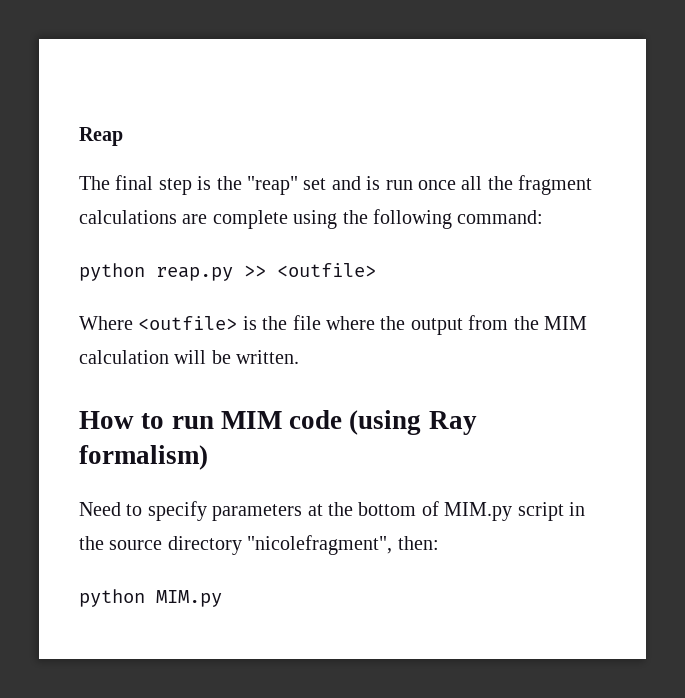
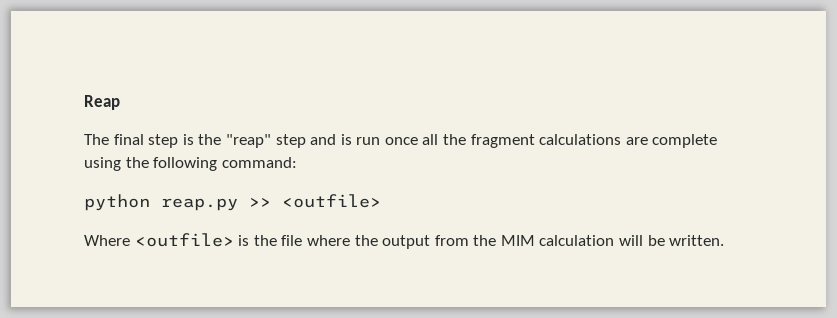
- The final step is the "reap" set and is run once all the fragment calculations are complete using the following command:
+ The final step is the "reap" step and is run once all the fragment calculations are complete using the following command:
- How to run MIM code (using Ray formalism)
- Need to specify parameters at the bottom of MIM.py script in the source directory "nicolefragment", then:
- python MIM.py

